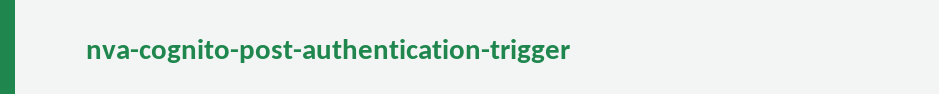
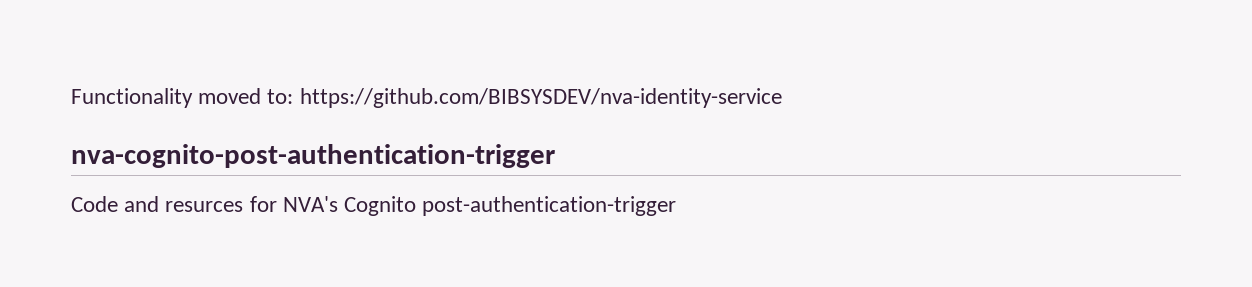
+ Functionality moved to: https://github.com/BIBSYSDEV/nva-identity-service
  nva-cognito-post-authentication-trigger
+ Code and resurces for NVA's Cognito post-authentication-trigger

